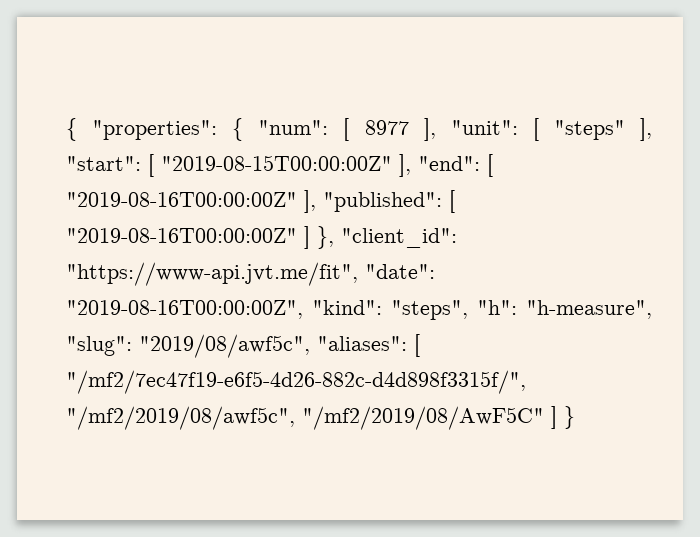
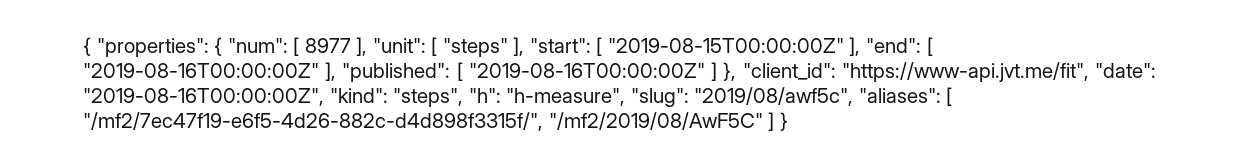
- { "properties": { "num": [ 8977 ], "unit": [ "steps" ], "start": [ "2019-08-15T00:00:00Z" ], "end": [ "2019-08-16T00:00:00Z" ], "published": [ "2019-08-16T00:00:00Z" ] }, "client_id": "https://www-api.jvt.me/fit", "date": "2019-08-16T00:00:00Z", "kind": "steps", "h": "h-measure", "slug": "2019/08/awf5c", "aliases": [ "/mf2/7ec47f19-e6f5-4d26-882c-d4d898f3315f/", "/mf2/2019/08/awf5c", "/mf2/2019/08/AwF5C" ] }
+ { "properties": { "num": [ 8977 ], "unit": [ "steps" ], "start": [ "2019-08-15T00:00:00Z" ], "end": [ "2019-08-16T00:00:00Z" ], "published": [ "2019-08-16T00:00:00Z" ] }, "client_id": "https://www-api.jvt.me/fit", "date": "2019-08-16T00:00:00Z", "kind": "steps", "h": "h-measure", "slug": "2019/08/awf5c", "aliases": [ "/mf2/7ec47f19-e6f5-4d26-882c-d4d898f3315f/", "/mf2/2019/08/AwF5C" ] }

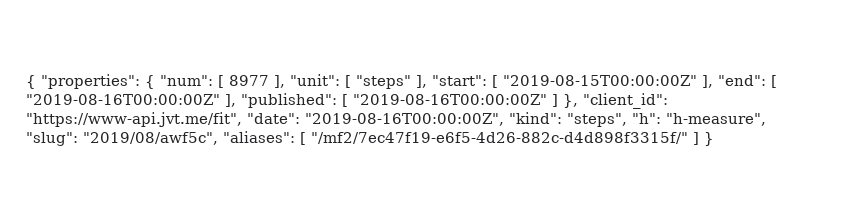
- { "properties": { "num": [ 8977 ], "unit": [ "steps" ], "start": [ "2019-08-15T00:00:00Z" ], "end": [ "2019-08-16T00:00:00Z" ], "published": [ "2019-08-16T00:00:00Z" ] }, "client_id": "https://www-api.jvt.me/fit", "date": "2019-08-16T00:00:00Z", "kind": "steps", "h": "h-measure", "slug": "2019/08/awf5c", "aliases": [ "/mf2/7ec47f19-e6f5-4d26-882c-d4d898f3315f/", "/mf2/2019/08/AwF5C" ] }
+ { "properties": { "num": [ 8977 ], "unit": [ "steps" ], "start": [ "2019-08-15T00:00:00Z" ], "end": [ "2019-08-16T00:00:00Z" ], "published": [ "2019-08-16T00:00:00Z" ] }, "client_id": "https://www-api.jvt.me/fit", "date": "2019-08-16T00:00:00Z", "kind": "steps", "h": "h-measure", "slug": "2019/08/awf5c", "aliases": [ "/mf2/7ec47f19-e6f5-4d26-882c-d4d898f3315f/" ] }

